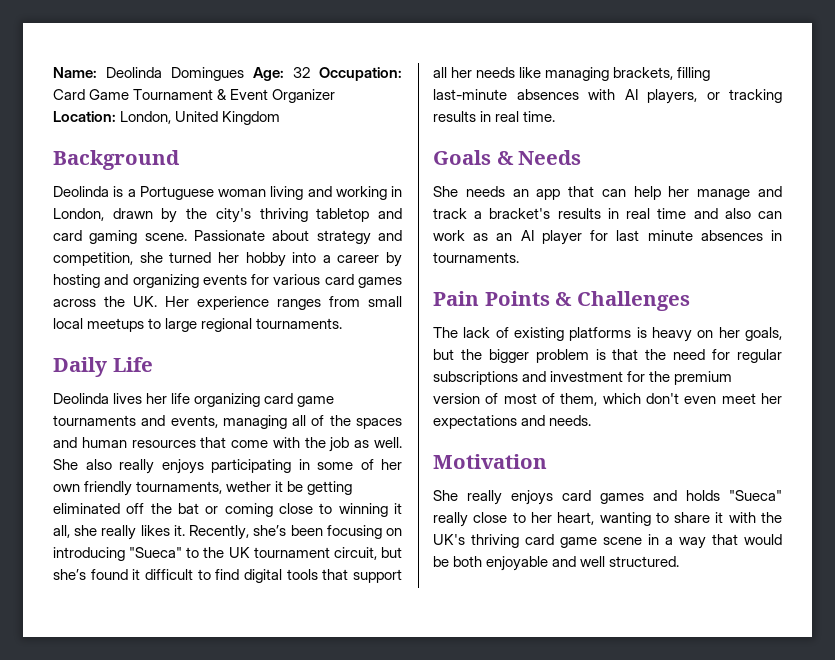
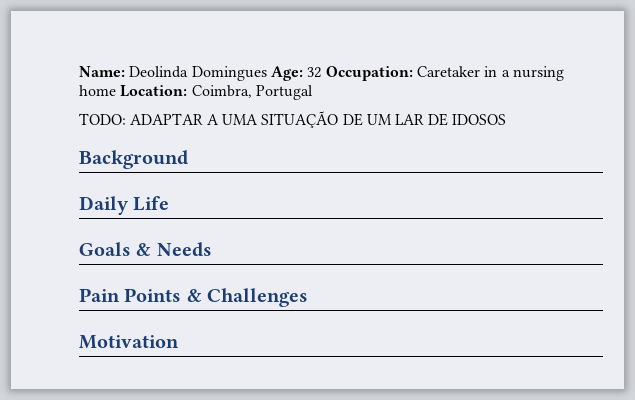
- Name: Deolinda Domingues Age: 32 Occupation: Card Game Tournament & Event Organizer Location: London, United Kingdom
+ Name: Deolinda Domingues Age: 32 Occupation: Caretaker in a nursing home Location: Coimbra, Portugal
+ TODO: ADAPTAR A UMA SITUAÇÃO DE UM LAR DE IDOSOS
  Background
- Deolinda is a Portuguese woman living and working in London, drawn by the city's thriving tabletop and card gaming scene. Passionate about strategy and competition, she turned her hobby into a career by hosting and organizing events for various card games across the UK. Her experience ranges from small local meetups to large regional tournaments.
  Daily Life
- Deolinda lives her life organizing card game tournaments and events, managing all of the spaces and human resources that come with the job as well. She also really enjoys participating in some of her own friendly tournaments, wether it be getting eliminated off the bat or coming close to winning it all, she really likes it. Recently, she’s been focusing on introducing "Sueca" to the UK tournament circuit, but she’s found it difficult to find digital tools that support all her needs like managing brackets, filling last-minute absences with AI players, or tracking results in real time.
  Goals & Needs
- She needs an app that can help her manage and track a bracket's results in real time and also can work as an AI player for last minute absences in tournaments.
  Pain Points & Challenges
- The lack of existing platforms is heavy on her goals, but the bigger problem is that the need for regular subscriptions and investment for the premium version of most of them, which don't even meet her expectations and needs.
  Motivation
- She really enjoys card games and holds "Sueca" really close to her heart, wanting to share it with the UK's thriving card game scene in a way that would be both enjoyable and well structured.

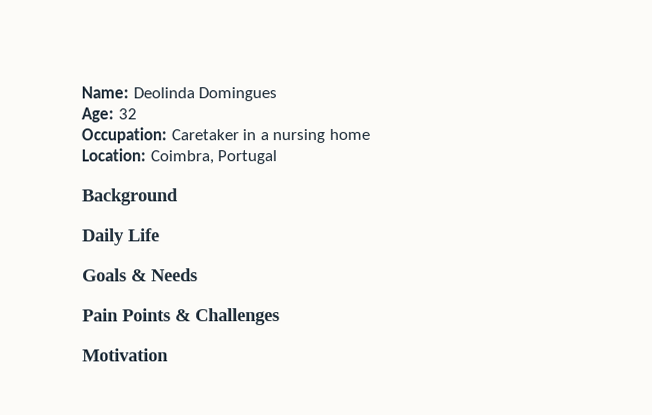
- Name: Deolinda Domingues Age: 32 Occupation: Caretaker in a nursing home Location: Coimbra, Portugal
+ Name: Deolinda Domingues
+ Age: 32
+ Occupation: Caretaker in a nursing home
+ Location: Coimbra, Portugal
- TODO: ADAPTAR A UMA SITUAÇÃO DE UM LAR DE IDOSOS

